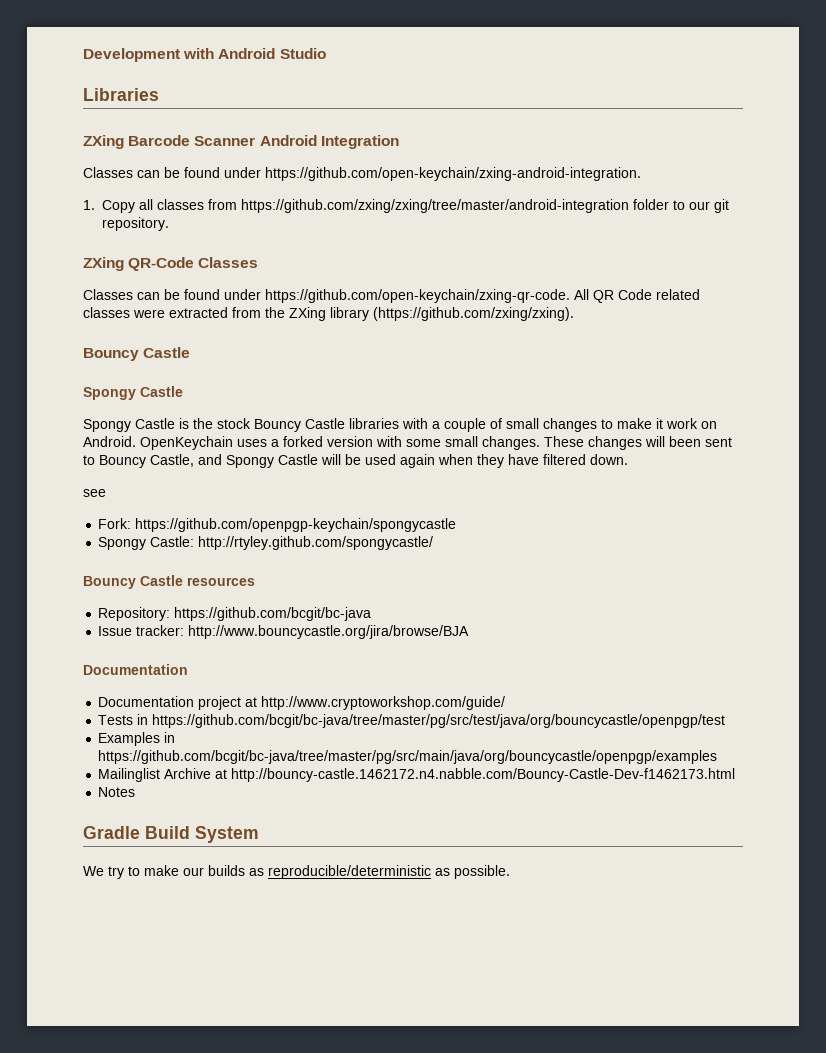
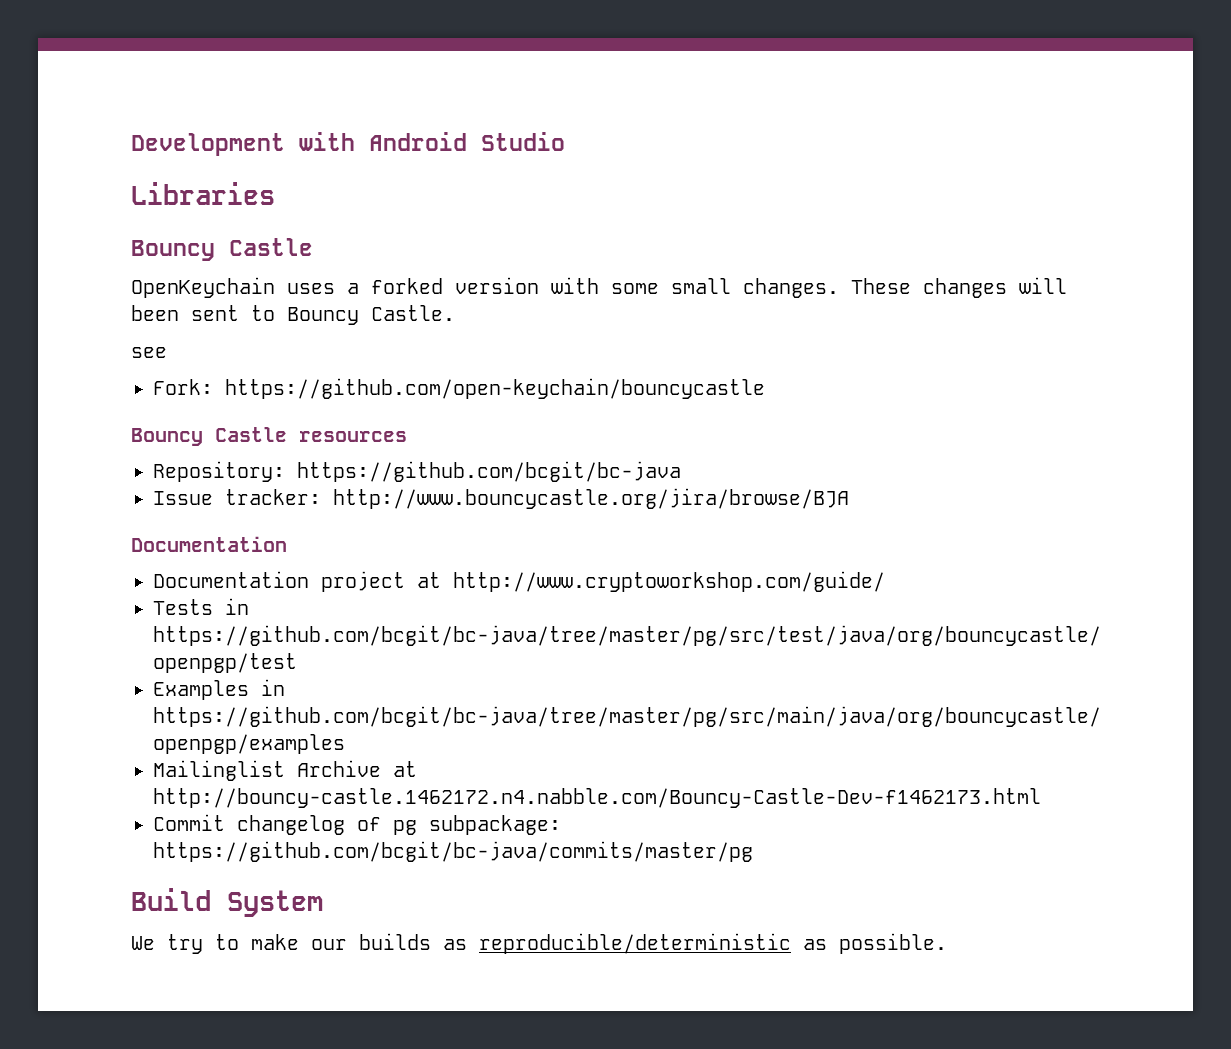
  Libraries
- ZXing Barcode Scanner Android Integration
- Classes can be found under https://github.com/open-keychain/zxing-android-integration.
- 1. Copy all classes from https://github.com/zxing/zxing/tree/master/android-integration folder to our git repository.
- ZXing QR-Code Classes
- Classes can be found under https://github.com/open-keychain/zxing-qr-code. All QR Code related classes were extracted from the ZXing library (https://github.com/zxing/zxing).
  Bouncy Castle
- Spongy Castle
- Spongy Castle is the stock Bouncy Castle libraries with a couple of small changes to make it work on Android. OpenKeychain uses a forked version with some small changes.
+ OpenKeychain uses a forked version with some small changes.
- These changes will been sent to Bouncy Castle, and Spongy Castle will be used again when they have filtered down.
+ These changes will been sent to Bouncy Castle.
  see
- Fork: https://github.com/openpgp-keychain/spongycastle
- Spongy Castle: http://rtyley.github.com/spongycastle/
+ Fork: https://github.com/open-keychain/bouncycastle
- Notes
- Gradle Build System
+ Commit changelog of pg subpackage: https://github.com/bcgit/bc-java/commits/master/pg
+ Build System

